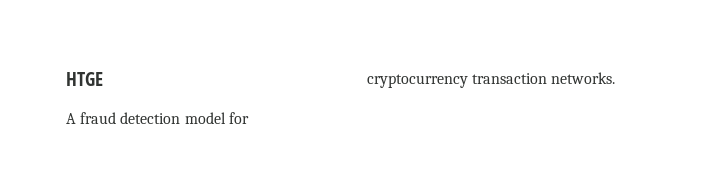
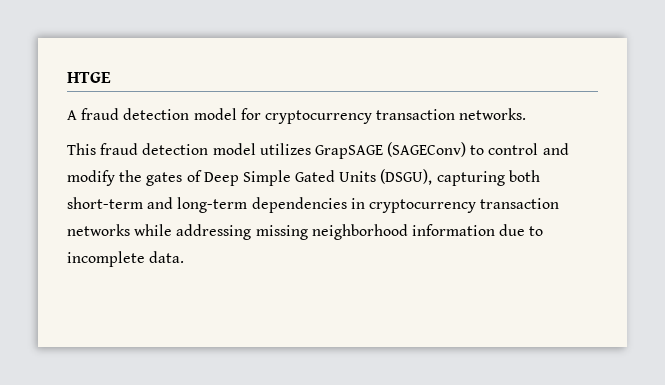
+ This fraud detection model utilizes GrapSAGE (SAGEConv) to control and modify the gates of Deep Simple Gated Units (DSGU), capturing both short-term and long-term dependencies in cryptocurrency transaction networks while addressing missing neighborhood information due to incomplete data.

